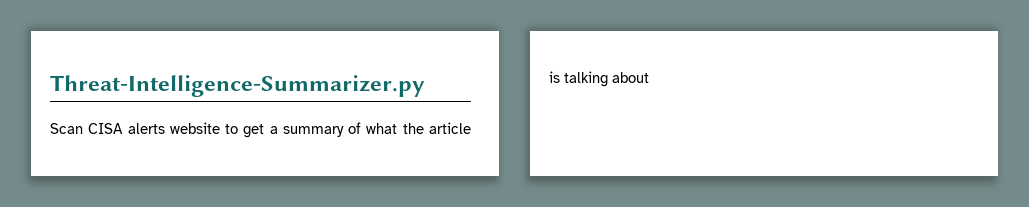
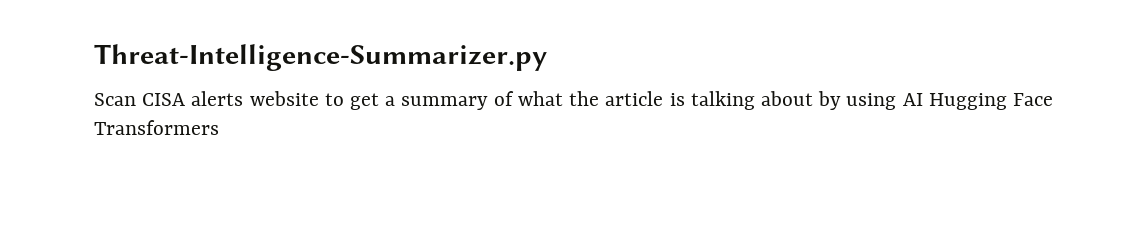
- Scan CISA alerts website to get a summary of what the article is talking about
+ Scan CISA alerts website to get a summary of what the article is talking about by using AI Hugging Face Transformers

